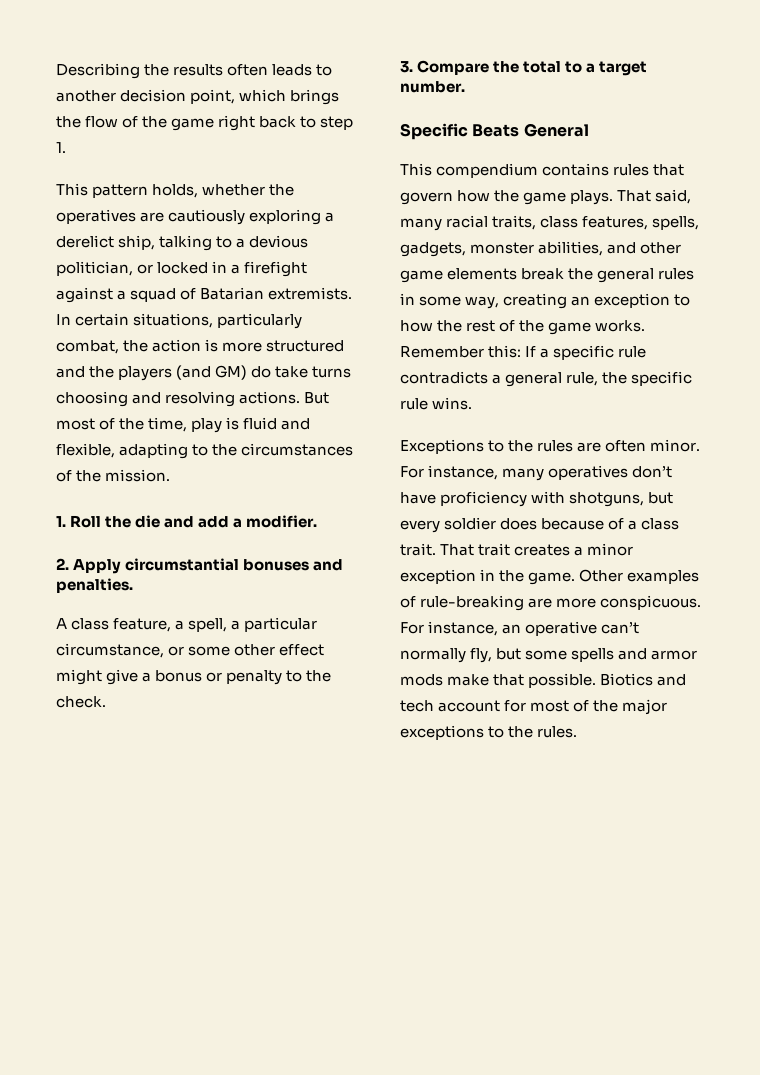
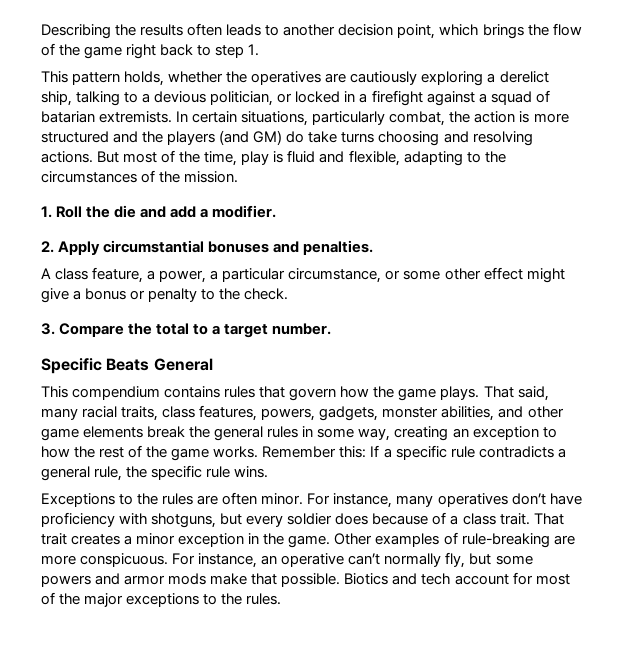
- This pattern holds, whether the operatives are cautiously exploring a derelict ship, talking to a devious politician, or locked in a firefight against a squad of Batarian extremists.
+ This pattern holds, whether the operatives are cautiously exploring a derelict ship, talking to a devious politician, or locked in a firefight against a squad of batarian extremists.
- A class feature, a spell, a particular circumstance, or some other effect might give a bonus or penalty to the check.
+ A class feature, a power, a particular circumstance, or some other effect might give a bonus or penalty to the check.
- That said, many racial traits, class features, spells, gadgets, monster abilities, and other game elements break the general rules in some way, creating an exception to how the rest of the game works.
+ That said, many racial traits, class features, powers, gadgets, monster abilities, and other game elements break the general rules in some way, creating an exception to how the rest of the game works.
- For instance, an operative can’t normally fly, but some spells and armor mods make that possible.
+ For instance, an operative can’t normally fly, but some powers and armor mods make that possible.

